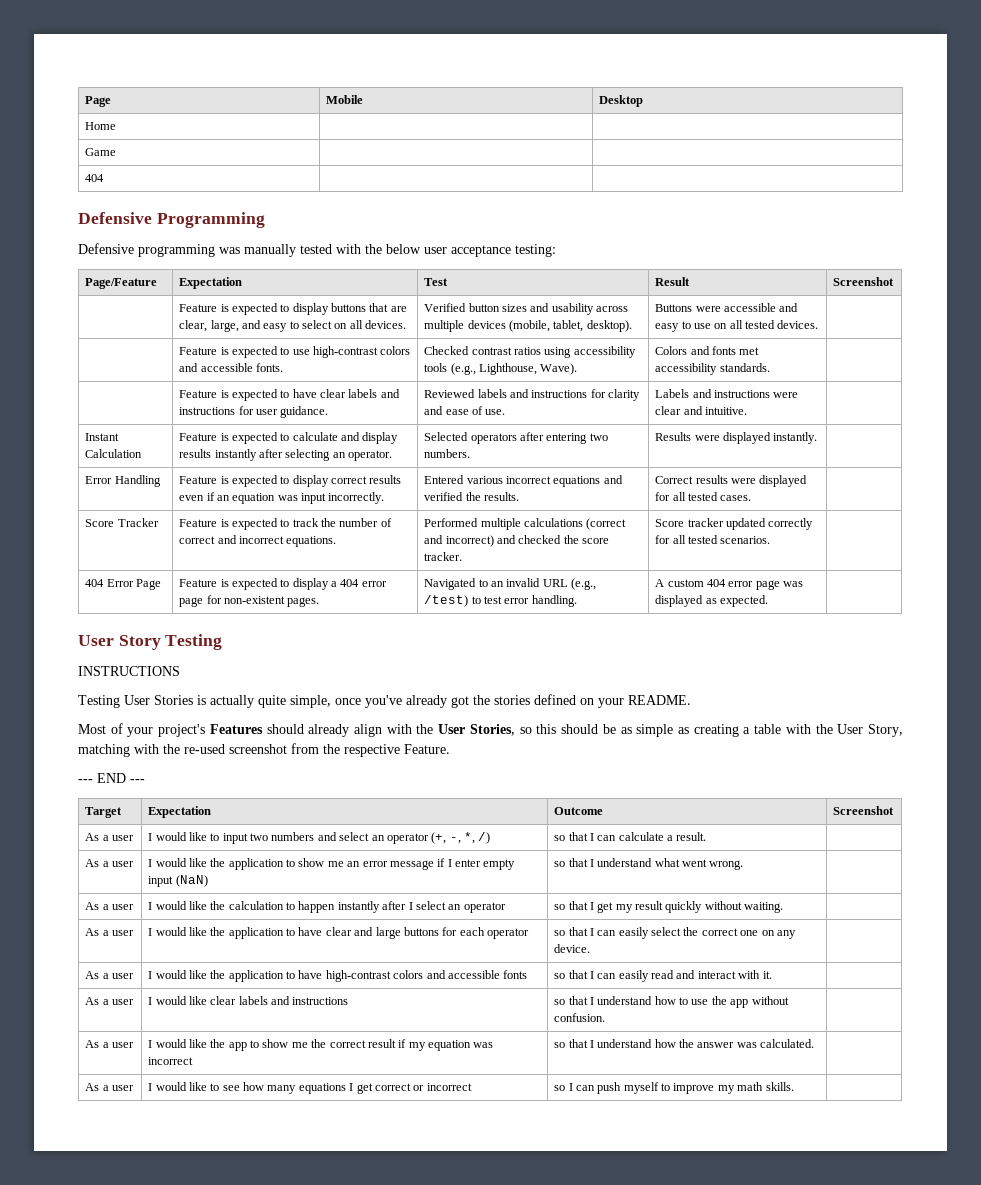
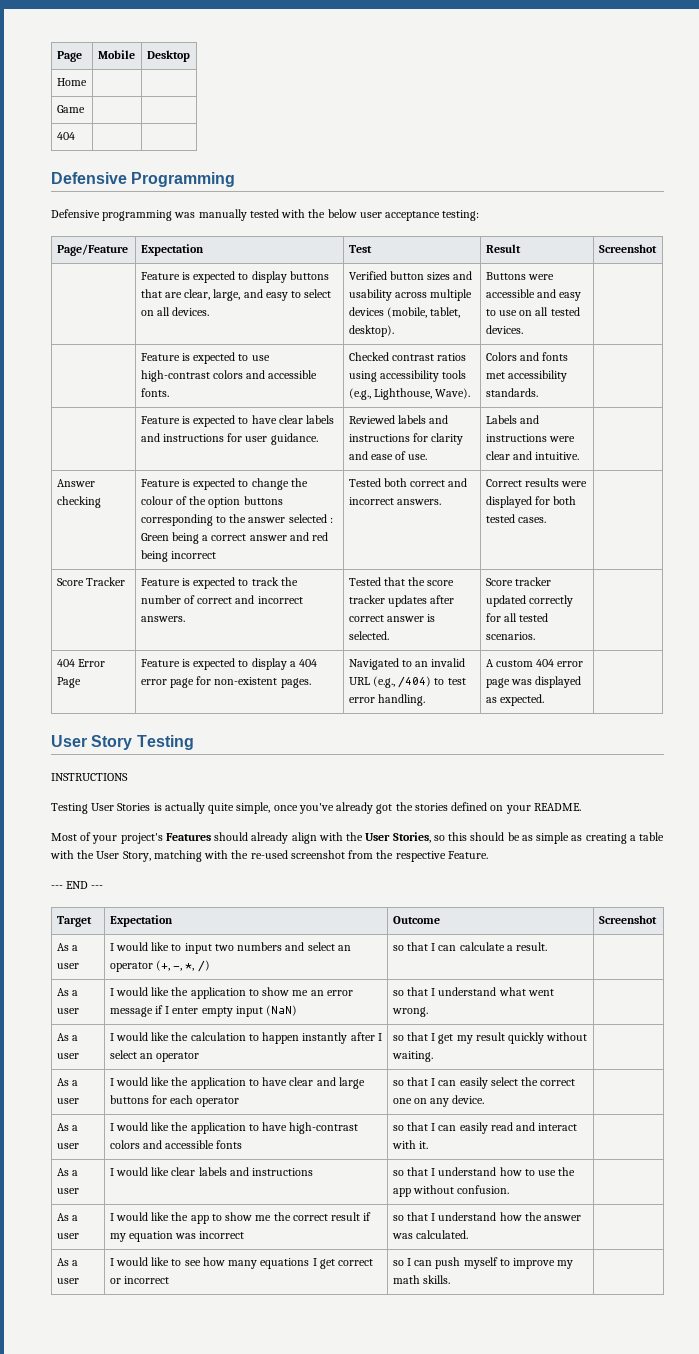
- Instant Calculation | Feature is expected to calculate and display results instantly after selecting an operator. | Selected operators after entering two numbers. | Results were displayed instantly. |
- Error Handling | Feature is expected to display correct results even if an equation was input incorrectly. | Entered various incorrect equations and verified the results. | Correct results were displayed for all tested cases. |
+ Answer checking | Feature is expected to change the colour of the option buttons corresponding to the answer selected : Green being a correct answer and red being incorrect | Tested both correct and incorrect answers. | Correct results were displayed for both tested cases.
- Score Tracker | Feature is expected to track the number of correct and incorrect equations. | Performed multiple calculations (correct and incorrect) and checked the score tracker. | Score tracker updated correctly for all tested scenarios. |
+ Score Tracker | Feature is expected to track the number of correct and incorrect answers. | Tested that the score tracker updates after correct answer is selected. | Score tracker updated correctly for all tested scenarios. |
- 404 Error Page | Feature is expected to display a 404 error page for non-existent pages. | Navigated to an invalid URL (e.g., /test) to test error handling. | A custom 404 error page was displayed as expected. |
+ 404 Error Page | Feature is expected to display a 404 error page for non-existent pages. | Navigated to an invalid URL (e.g., /404) to test error handling. | A custom 404 error page was displayed as expected. |

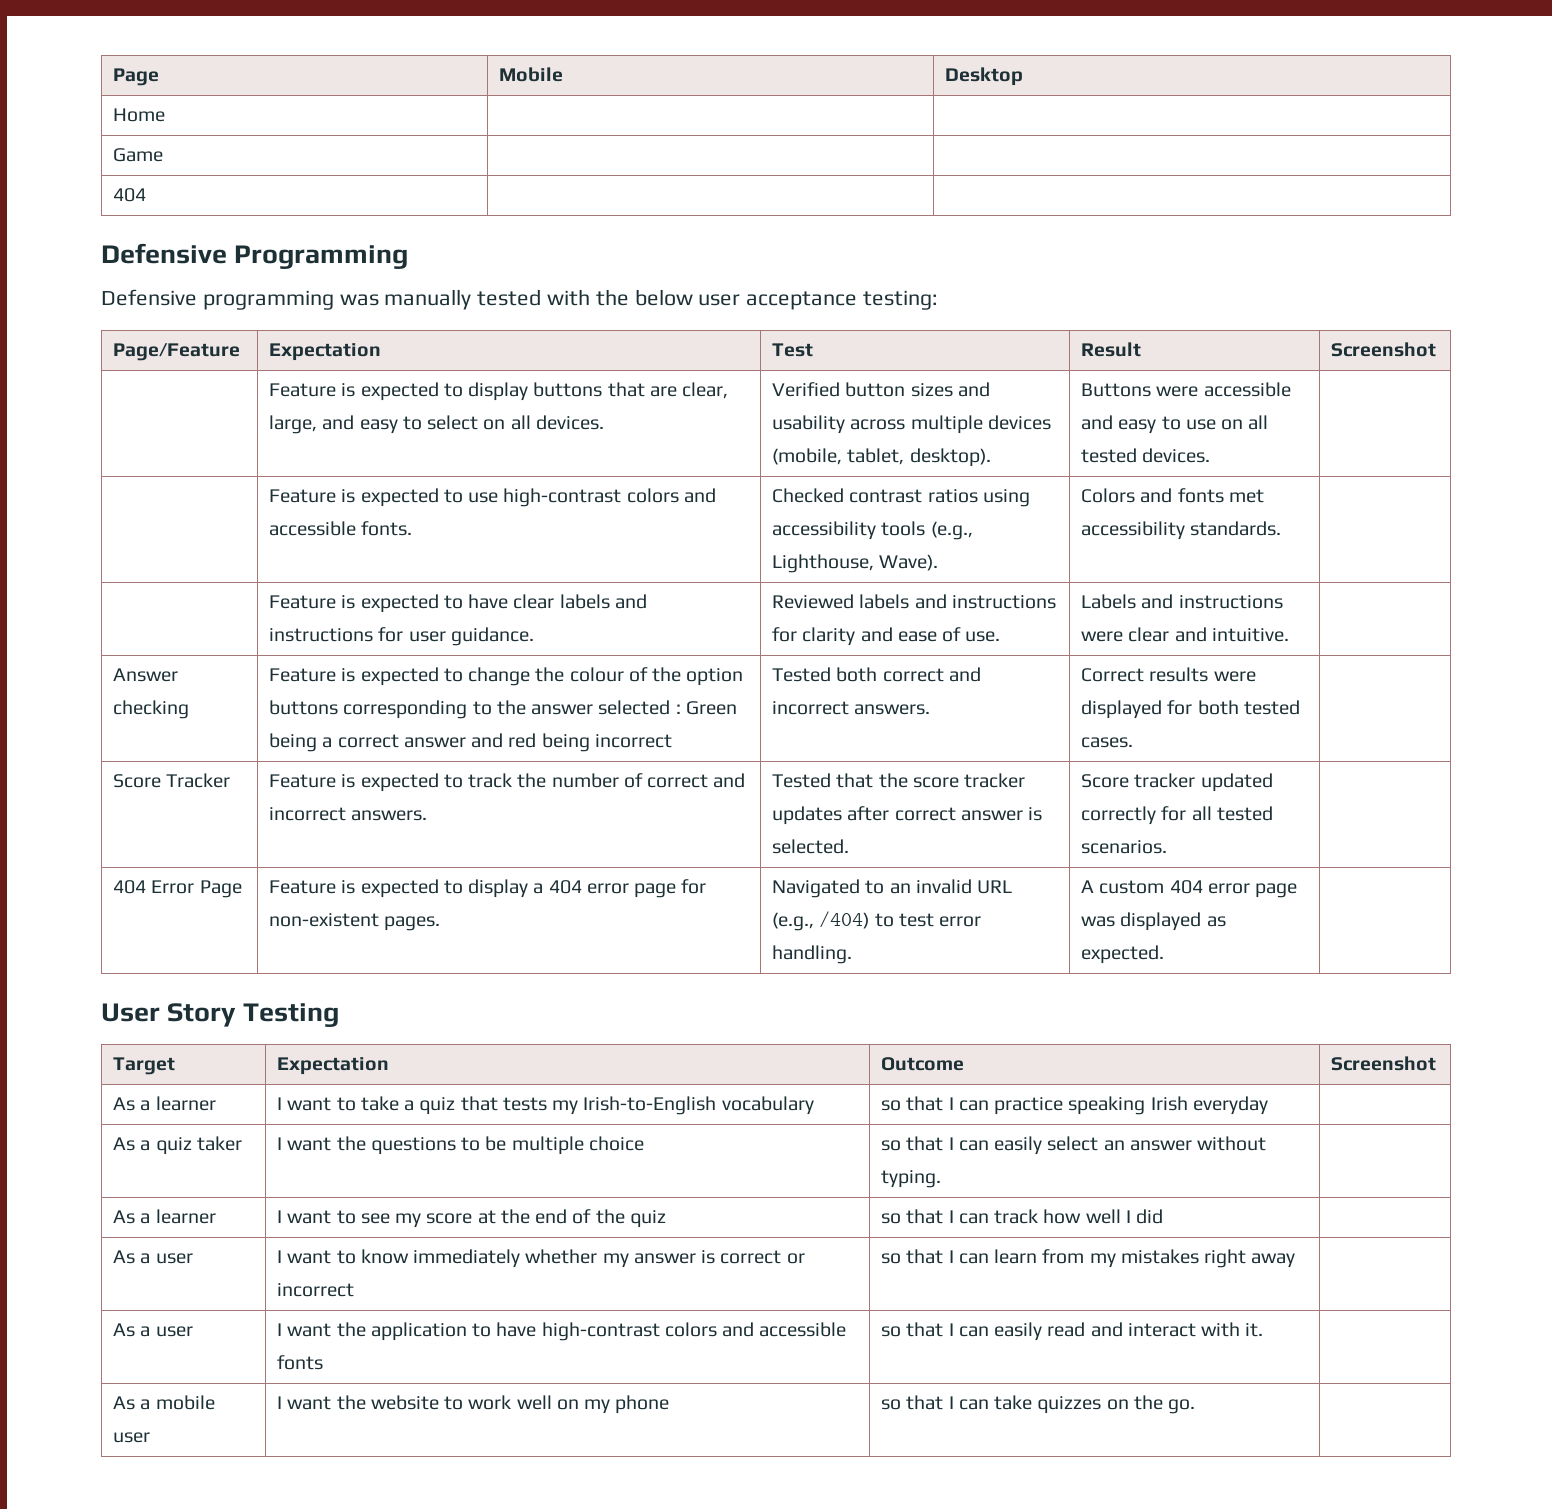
- INSTRUCTIONS
- Testing User Stories is actually quite simple, once you've already got the stories defined on your README.
- Most of your project's Features should already align with the User Stories, so this should be as simple as creating a table with the User Story, matching with the re-used screenshot from the respective Feature.
- --- END ---
- As a user | I would like to input two numbers and select an operator (+, -, *, /) | so that I can calculate a result. |
- As a user | I would like the application to show me an error message if I enter empty input (NaN) | so that I understand what went wrong. |
- As a user | I would like the calculation to happen instantly after I select an operator | so that I get my result quickly without waiting. |
- As a user | I would like the application to have clear and large buttons for each operator | so that I can easily select the correct one on any device. |
- As a user | I would like the application to have high-contrast colors and accessible fonts | so that I can easily read and interact with it. |
+ As a learner | I want to take a quiz that tests my Irish-to-English vocabulary | so that I can practice speaking Irish everyday |
+ As a quiz taker | I want the questions to be multiple choice | so that I can easily select an answer without typing. |
+ As a learner | I want to see my score at the end of the quiz | so that I can track how well I did |
+ As a user | I want to know immediately whether my answer is correct or incorrect | so that I can learn from my mistakes right away |
+ As a user | I want the application to have high-contrast colors and accessible fonts | so that I can easily read and interact with it. |
- As a user | I would like clear labels and instructions | so that I understand how to use the app without confusion. |
- As a user | I would like the app to show me the correct result if my equation was incorrect | so that I understand how the answer was calculated. |
- As a user | I would like to see how many equations I get correct or incorrect | so I can push myself to improve my math skills. |
+ As a mobile user | I want the website to work well on my phone | so that I can take quizzes on the go. |

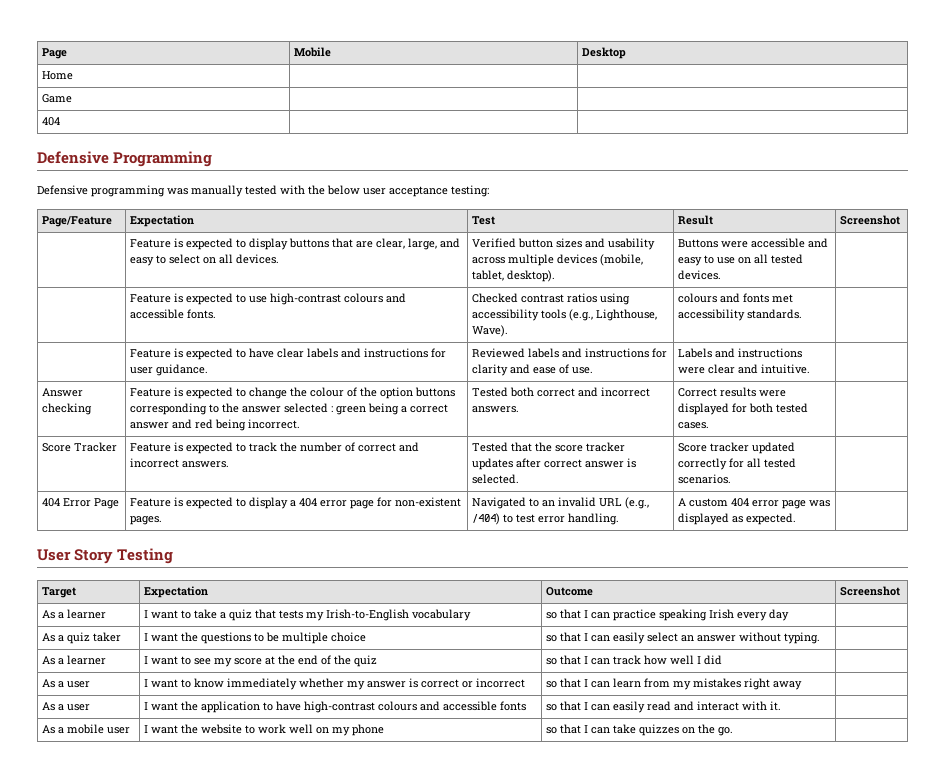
- | Feature is expected to use high-contrast colors and accessible fonts. | Checked contrast ratios using accessibility tools (e.g., Lighthouse, Wave). | Colors and fonts met accessibility standards. |
+ | Feature is expected to use high-contrast colours and accessible fonts. | Checked contrast ratios using accessibility tools (e.g., Lighthouse, Wave). | colours and fonts met accessibility standards. |
- Feature is expected to change the colour of the option buttons corresponding to the answer selected : Green being a correct answer and red being incorrect
+ Feature is expected to change the colour of the option buttons corresponding to the answer selected : green being a correct answer and red being incorrect.
- As a learner | I want to take a quiz that tests my Irish-to-English vocabulary | so that I can practice speaking Irish everyday |
+ As a learner | I want to take a quiz that tests my Irish-to-English vocabulary | so that I can practice speaking Irish every day |
- As a user | I want the application to have high-contrast colors and accessible fonts | so that I can easily read and interact with it. |
+ As a user | I want the application to have high-contrast colours and accessible fonts | so that I can easily read and interact with it. |

